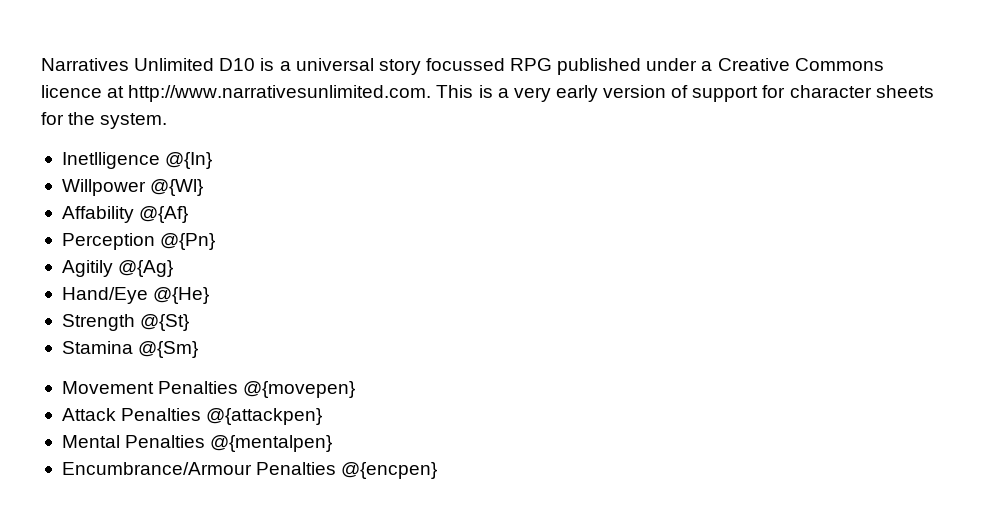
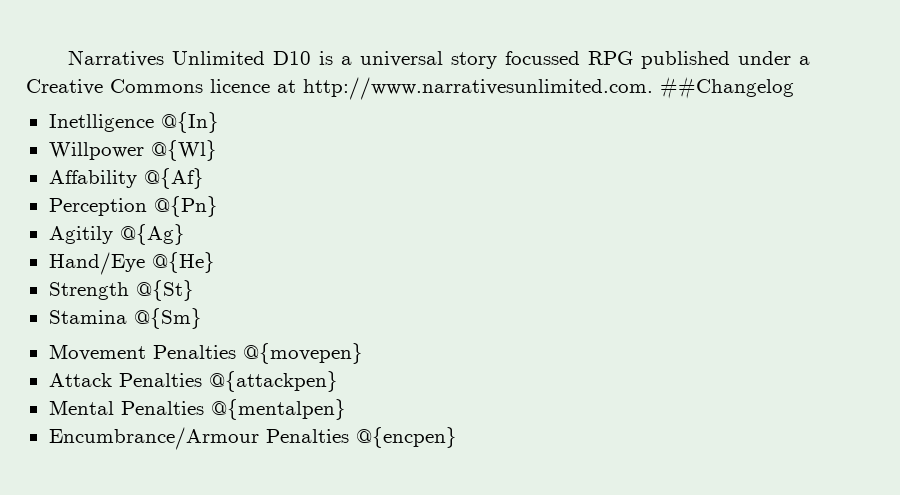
- Narratives Unlimited D10 is a universal story focussed RPG published under a Creative Commons licence at http://www.narrativesunlimited.com. This is a very early version of support for character sheets for the system.
+ Narratives Unlimited D10 is a universal story focussed RPG published under a Creative Commons licence at http://www.narrativesunlimited.com. ##Changelog

